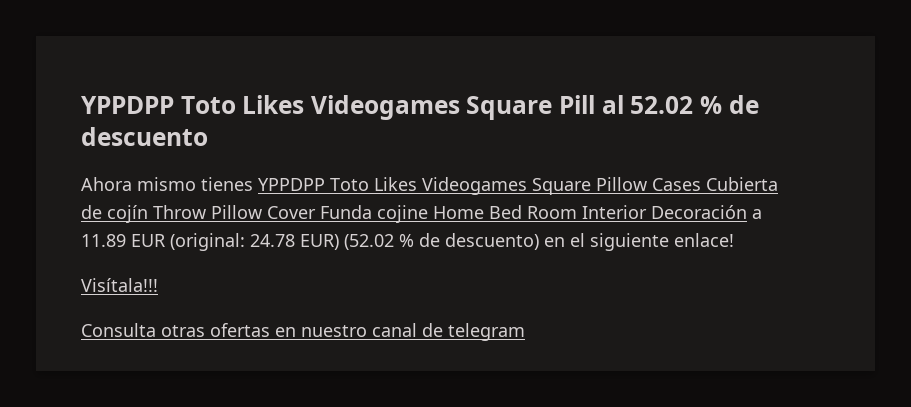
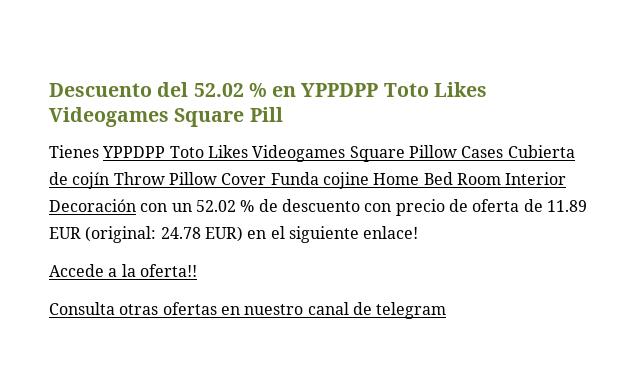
- YPPDPP Toto Likes Videogames Square Pill al 52.02 % de descuento
- Ahora mismo tienes YPPDPP Toto Likes Videogames Square Pillow Cases Cubierta de cojín Throw Pillow Cover Funda cojine Home Bed Room Interior Decoración a 11.89 EUR (original: 24.78 EUR) (52.02 % de descuento) en el siguiente enlace!
+ Descuento del 52.02 % en YPPDPP Toto Likes Videogames Square Pill
+ Tienes YPPDPP Toto Likes Videogames Square Pillow Cases Cubierta de cojín Throw Pillow Cover Funda cojine Home Bed Room Interior Decoración con un 52.02 % de descuento con precio de oferta de 11.89 EUR (original: 24.78 EUR) en el siguiente enlace!
- Visítala!!!
+ Accede a la oferta!!

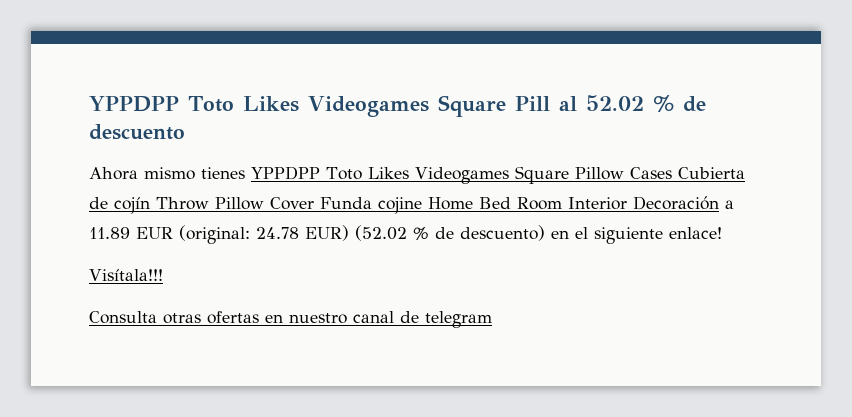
- Descuento del 52.02 % en YPPDPP Toto Likes Videogames Square Pill
- Tienes YPPDPP Toto Likes Videogames Square Pillow Cases Cubierta de cojín Throw Pillow Cover Funda cojine Home Bed Room Interior Decoración con un 52.02 % de descuento con precio de oferta de 11.89 EUR (original: 24.78 EUR) en el siguiente enlace!
+ YPPDPP Toto Likes Videogames Square Pill al 52.02 % de descuento
+ Ahora mismo tienes YPPDPP Toto Likes Videogames Square Pillow Cases Cubierta de cojín Throw Pillow Cover Funda cojine Home Bed Room Interior Decoración a 11.89 EUR (original: 24.78 EUR) (52.02 % de descuento) en el siguiente enlace!
- Accede a la oferta!!
+ Visítala!!!

